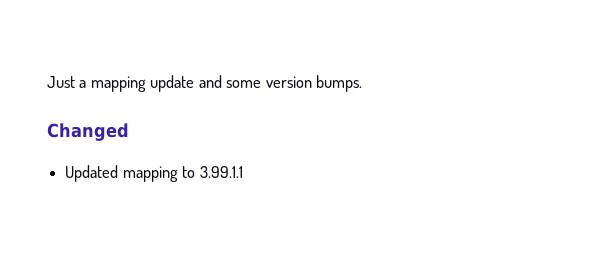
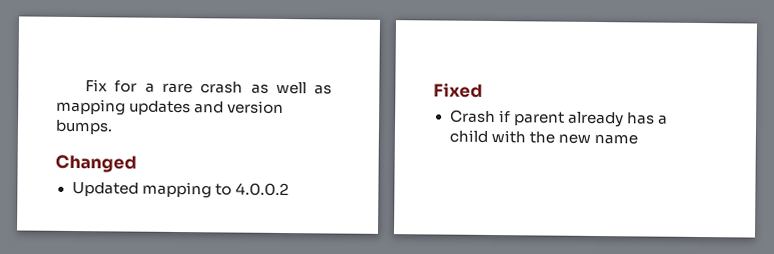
- Just a mapping update and some version bumps.
+ Fix for a rare crash as well as mapping updates and version bumps.
- Updated mapping to 3.99.1.1
+ Updated mapping to 4.0.0.2
+ Fixed
+ Crash if parent already has a child with the new name

